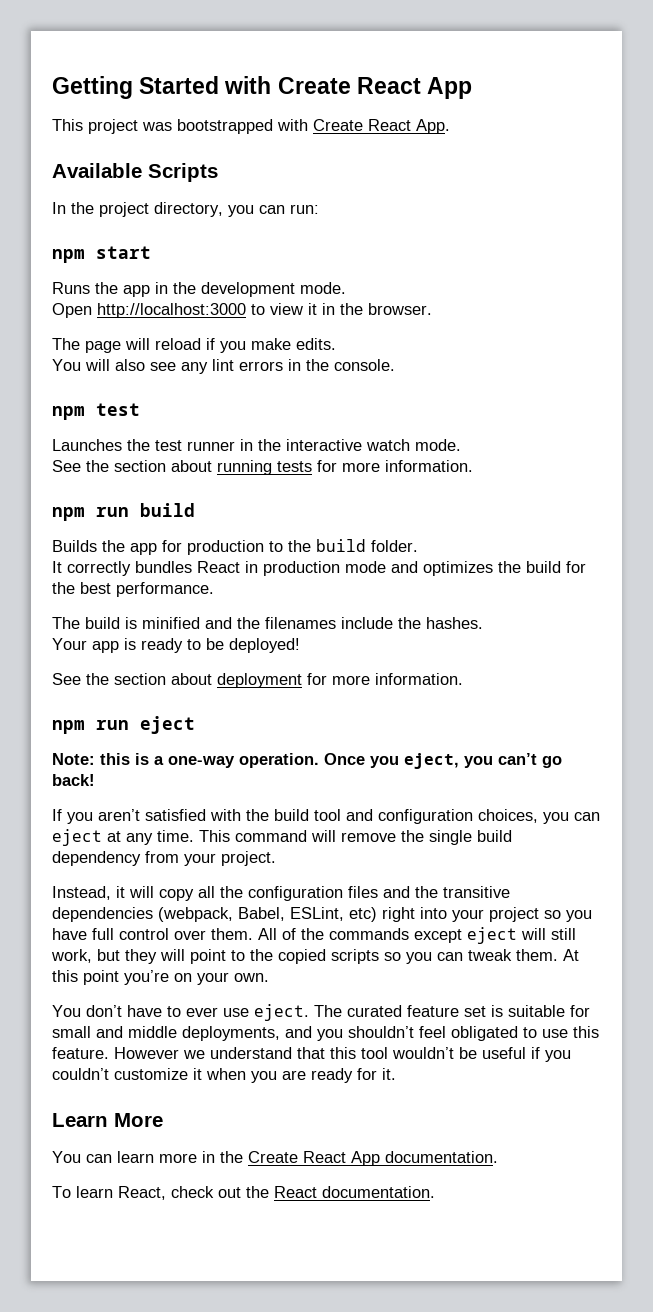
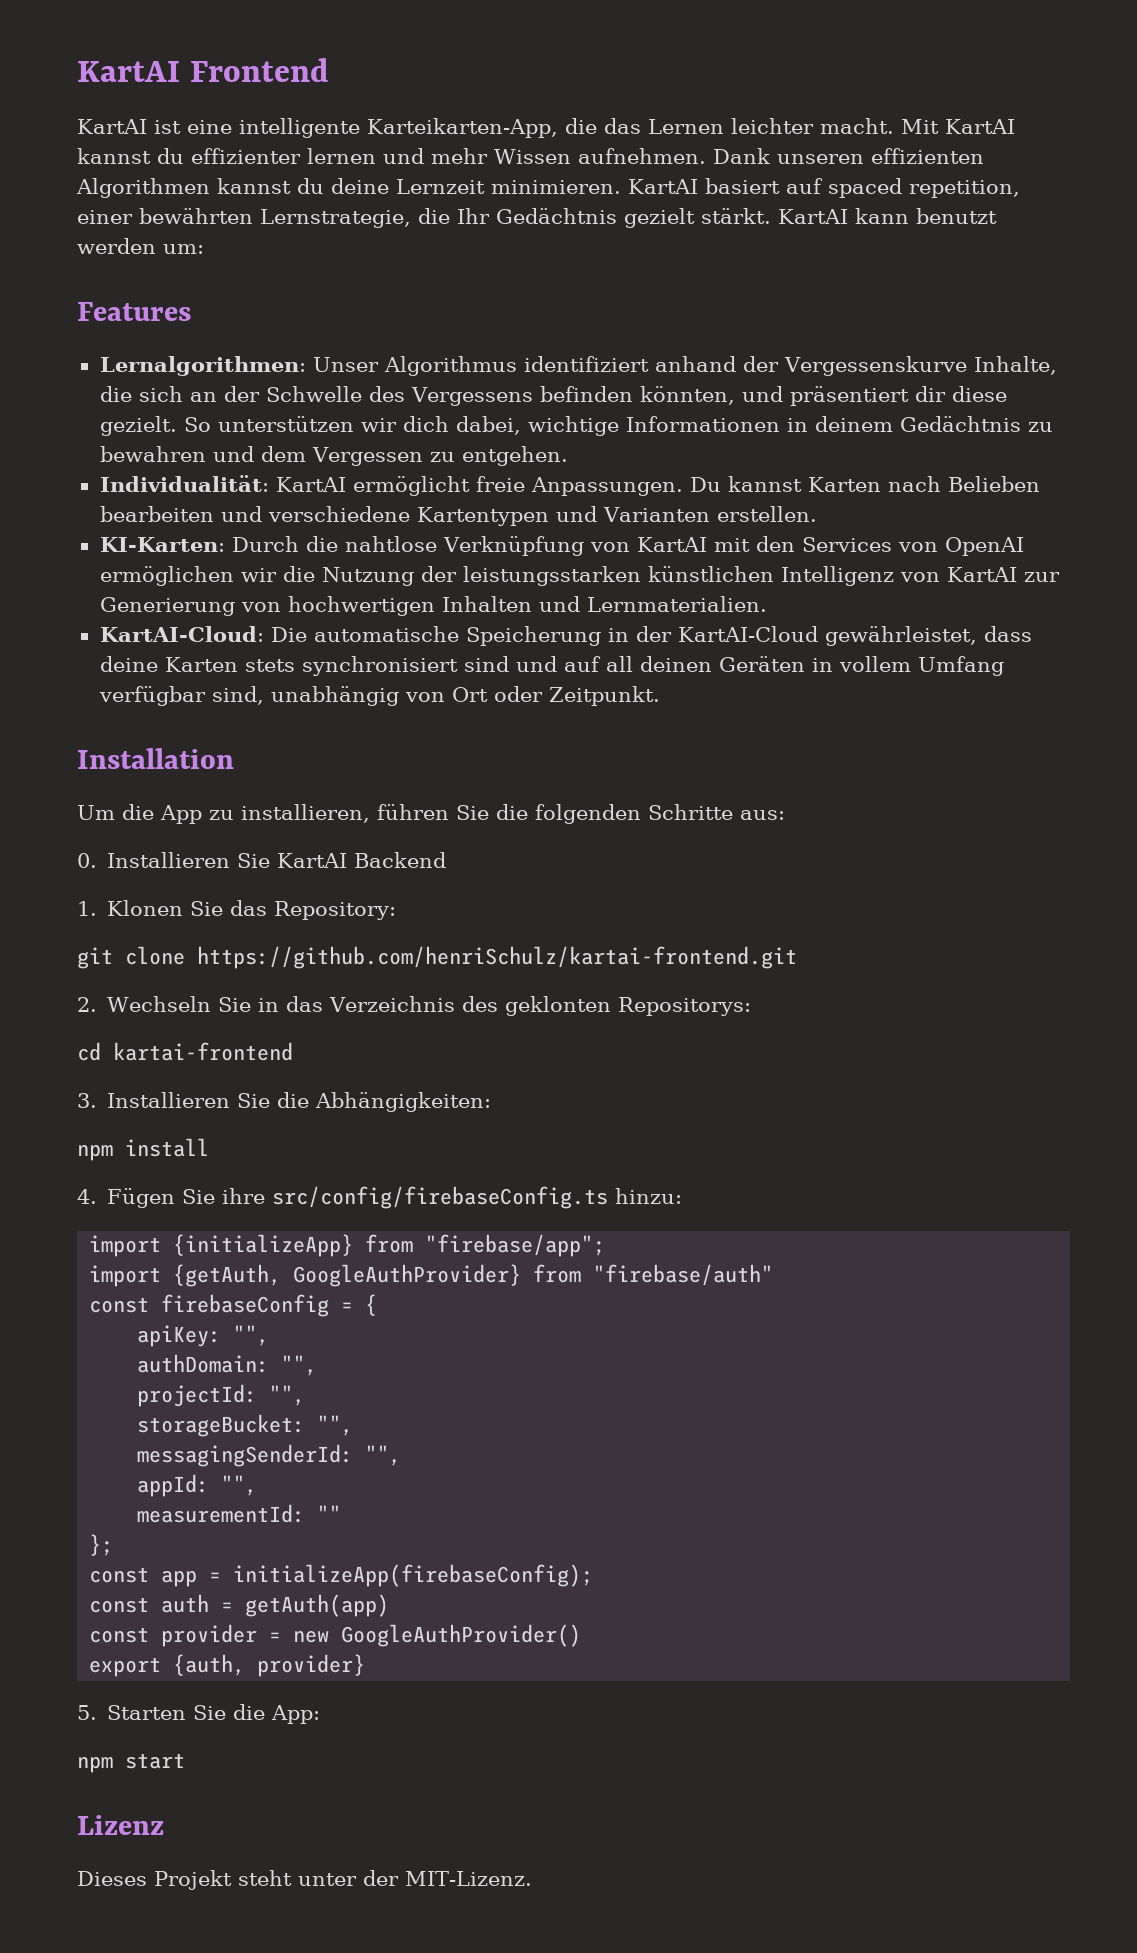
- Getting Started with Create React App
- This project was bootstrapped with Create React App.
- Available Scripts
- In the project directory, you can run:
+ KartAI Frontend
+ KartAI ist eine intelligente Karteikarten-App, die das Lernen leichter macht. Mit KartAI kannst du effizienter lernen und mehr Wissen aufnehmen. Dank unseren effizienten Algorithmen kannst du deine Lernzeit minimieren. KartAI basiert auf spaced repetition, einer bewährten Lernstrategie, die Ihr Gedächtnis gezielt stärkt. KartAI kann benutzt werden um:
+ Features
+ Lernalgorithmen: Unser Algorithmus identifiziert anhand der Vergessenskurve Inhalte, die sich an der Schwelle des Vergessens befinden könnten, und präsentiert dir diese gezielt. So unterstützen wir dich dabei, wichtige Informationen in deinem Gedächtnis zu bewahren und dem Vergessen zu entgehen.
+ Individualität: KartAI ermöglicht freie Anpassungen. Du kannst Karten nach Belieben bearbeiten und verschiedene Kartentypen und Varianten erstellen.
+ KI-Karten: Durch die nahtlose Verknüpfung von KartAI mit den Services von OpenAI ermöglichen wir die Nutzung der leistungsstarken künstlichen Intelligenz von KartAI zur Generierung von hochwertigen Inhalten und Lernmaterialien.
+ KartAI-Cloud: Die automatische Speicherung in der KartAI-Cloud gewährleistet, dass deine Karten stets synchronisiert sind und auf all deinen Geräten in vollem Umfang verfügbar sind, unabhängig von Ort oder Zeitpunkt.
+ Installation
+ Um die App zu installieren, führen Sie die folgenden Schritte aus:
+ 0. Installieren Sie KartAI Backend
+ 1. Klonen Sie das Repository:
+ git clone https://github.com/henriSchulz/kartai-frontend.git
+ 2. Wechseln Sie in das Verzeichnis des geklonten Repositorys:
+ cd kartai-frontend
+ 3. Installieren Sie die Abhängigkeiten:
+ npm install
+ 4. Fügen Sie ihre src/config/firebaseConfig.ts hinzu:
+ import {initializeApp} from "firebase/app";
+ import {getAuth, GoogleAuthProvider} from "firebase/auth"
+ const firebaseConfig = {
+ apiKey: "",
+ authDomain: "",
+ projectId: "",
+ storageBucket: "",
+ messagingSenderId: "",
+ appId: "",
+ measurementId: ""
+ };
+ const app = initializeApp(firebaseConfig);
+ const auth = getAuth(app)
+ const provider = new GoogleAuthProvider()
+ export {auth, provider}
+ 5. Starten Sie die App:
  npm start
- Runs the app in the development mode.
- Open http://localhost:3000 to view it in the browser.
- The page will reload if you make edits.
- You will also see any lint errors in the console.
- npm test
- Launches the test runner in the interactive watch mode.
- See the section about running tests for more information.
- npm run build
- Builds the app for production to the build folder.
- It correctly bundles React in production mode and optimizes the build for the best performance.
- The build is minified and the filenames include the hashes.
- Your app is ready to be deployed!
- See the section about deployment for more information.
- npm run eject
- Note: this is a one-way operation. Once you eject, you can’t go back!
- If you aren’t satisfied with the build tool and configuration choices, you can eject at any time. This command will remove the single build dependency from your project.
- Instead, it will copy all the configuration files and the transitive dependencies (webpack, Babel, ESLint, etc) right into your project so you have full control over them. All of the commands except eject will still work, but they will point to the copied scripts so you can tweak them. At this point you’re on your own.
- You don’t have to ever use eject. The curated feature set is suitable for small and middle deployments, and you shouldn’t feel obligated to use this feature. However we understand that this tool wouldn’t be useful if you couldn’t customize it when you are ready for it.
- Learn More
- You can learn more in the Create React App documentation.
- To learn React, check out the React documentation.
+ Lizenz
+ Dieses Projekt steht unter der MIT-Lizenz.

